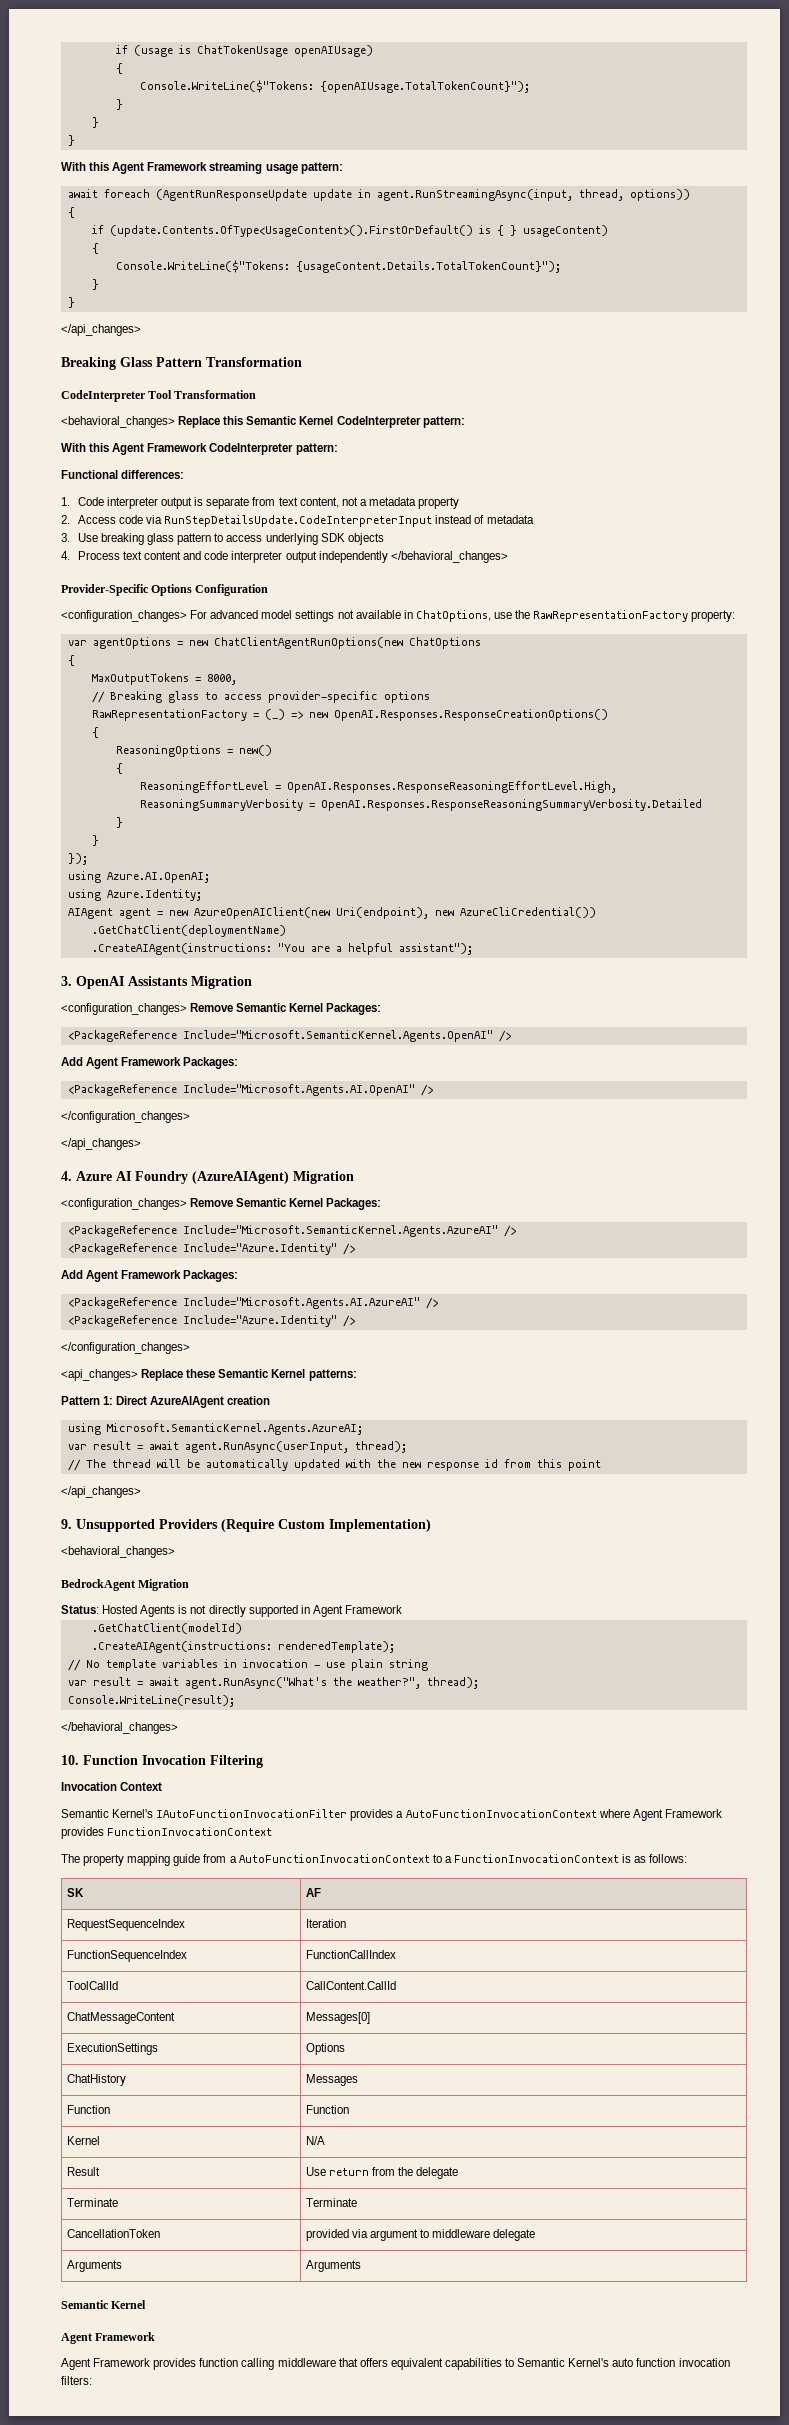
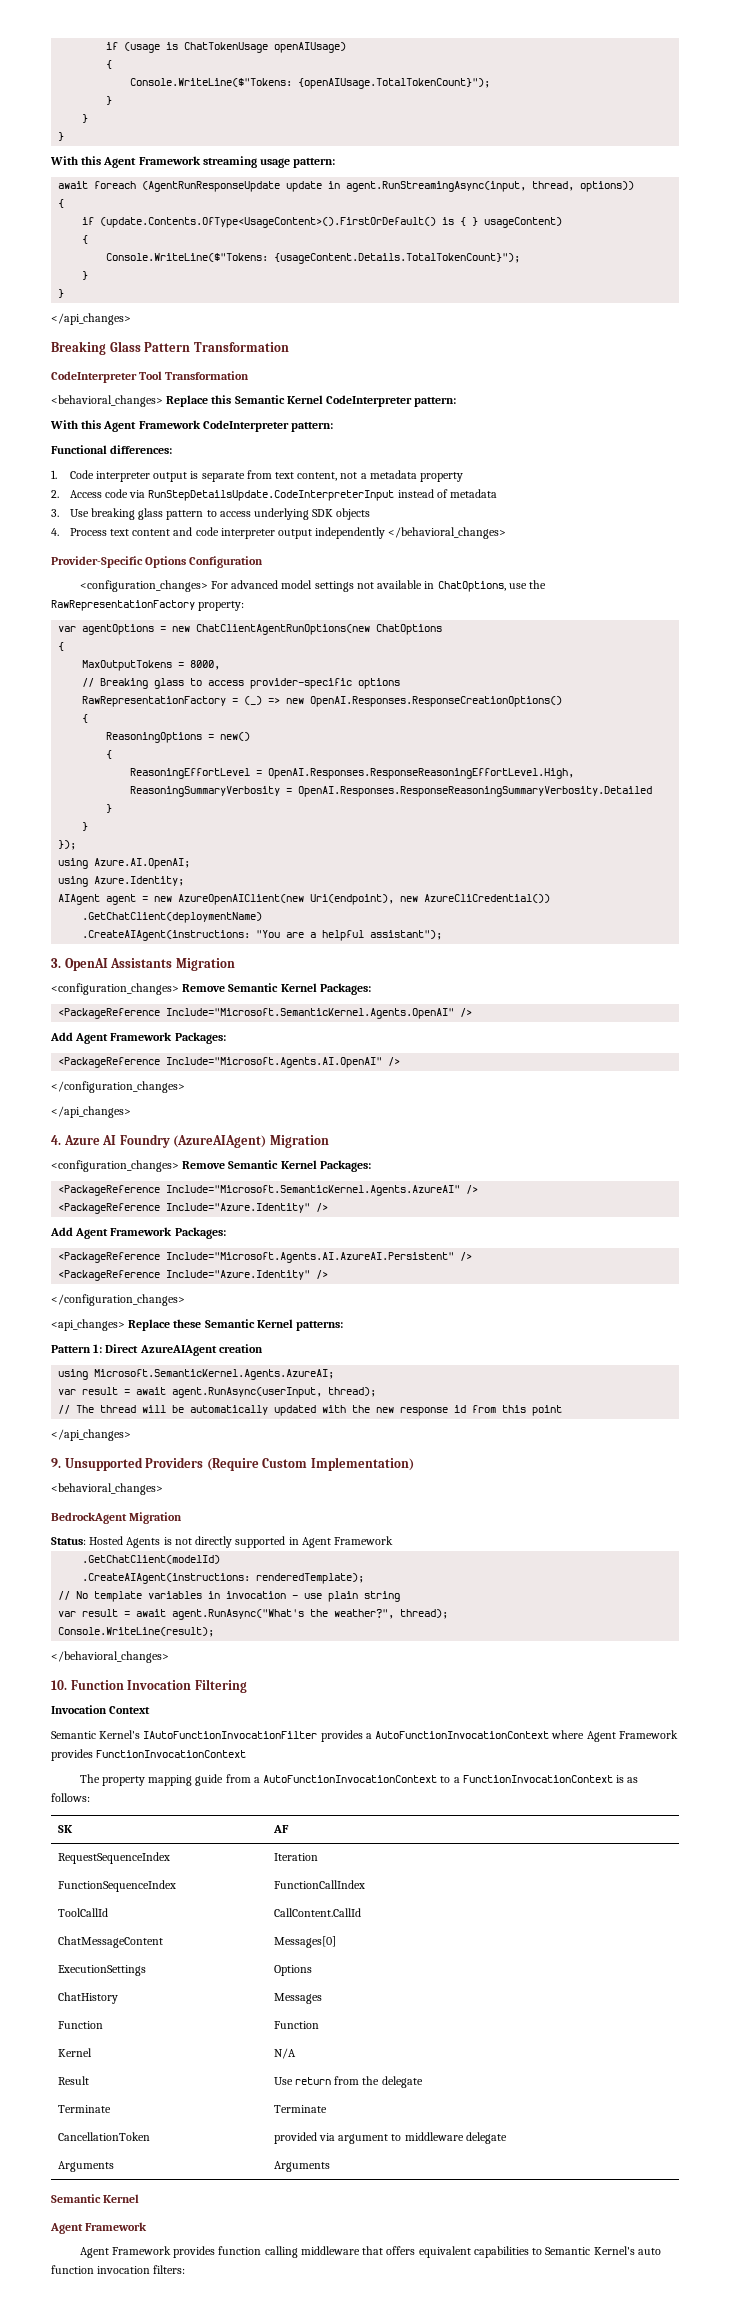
- <PackageReference Include="Microsoft.Agents.AI.AzureAI" />
+ <PackageReference Include="Microsoft.Agents.AI.AzureAI.Persistent" />

